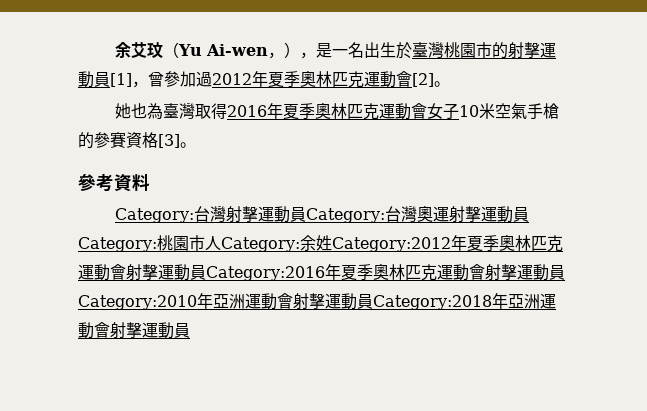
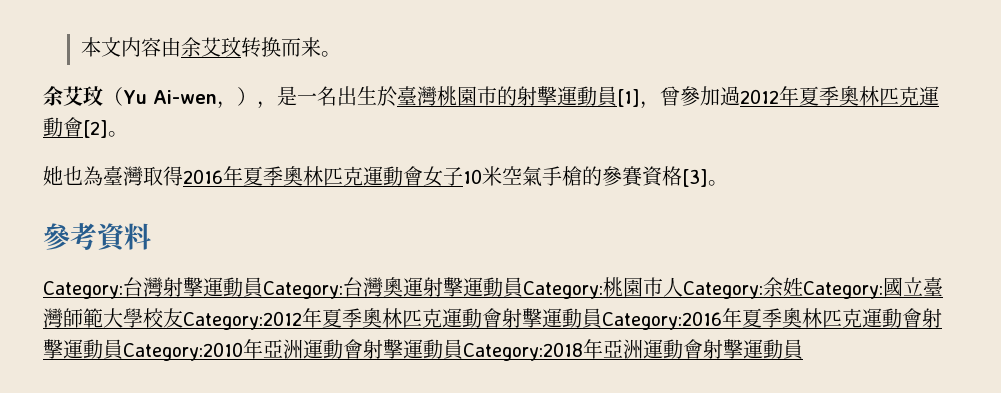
+ 本文内容由余艾玟转换而来。
- Category:台灣射擊運動員Category:台灣奧運射擊運動員Category:桃園市人Category:余姓Category:2012年夏季奧林匹克運動會射擊運動員Category:2016年夏季奧林匹克運動會射擊運動員Category:2010年亞洲運動會射擊運動員Category:2018年亞洲運動會射擊運動員
+ Category:台灣射擊運動員Category:台灣奧運射擊運動員Category:桃園市人Category:余姓Category:國立臺灣師範大學校友Category:2012年夏季奧林匹克運動會射擊運動員Category:2016年夏季奧林匹克運動會射擊運動員Category:2010年亞洲運動會射擊運動員Category:2018年亞洲運動會射擊運動員

